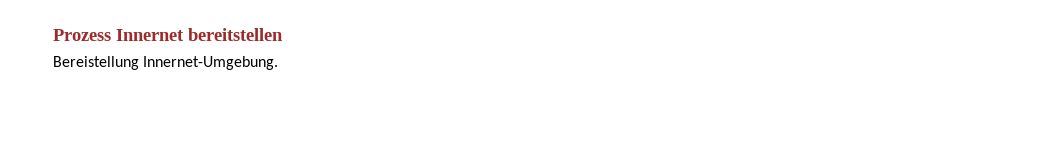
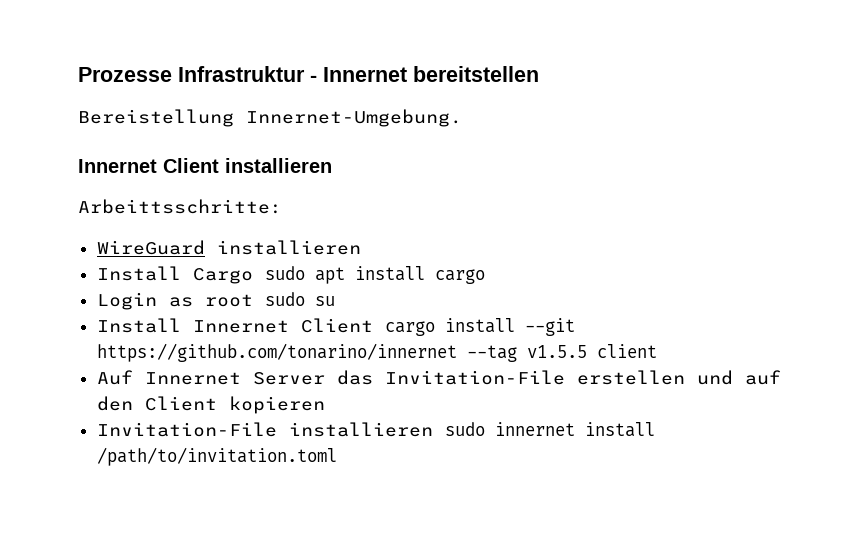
- Prozess Innernet bereitstellen
+ Prozesse Infrastruktur - Innernet bereitstellen
+ Innernet Client installieren
+ Arbeittsschritte:
+ WireGuard installieren
+ Install Cargo sudo apt install cargo
+ Login as root sudo su
+ Install Innernet Client cargo install --git https://github.com/tonarino/innernet --tag v1.5.5 client
+ Auf Innernet Server das Invitation-File erstellen und auf den Client kopieren
+ Invitation-File installieren sudo innernet install /path/to/invitation.toml

